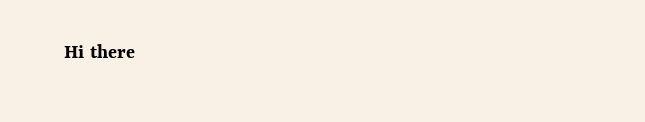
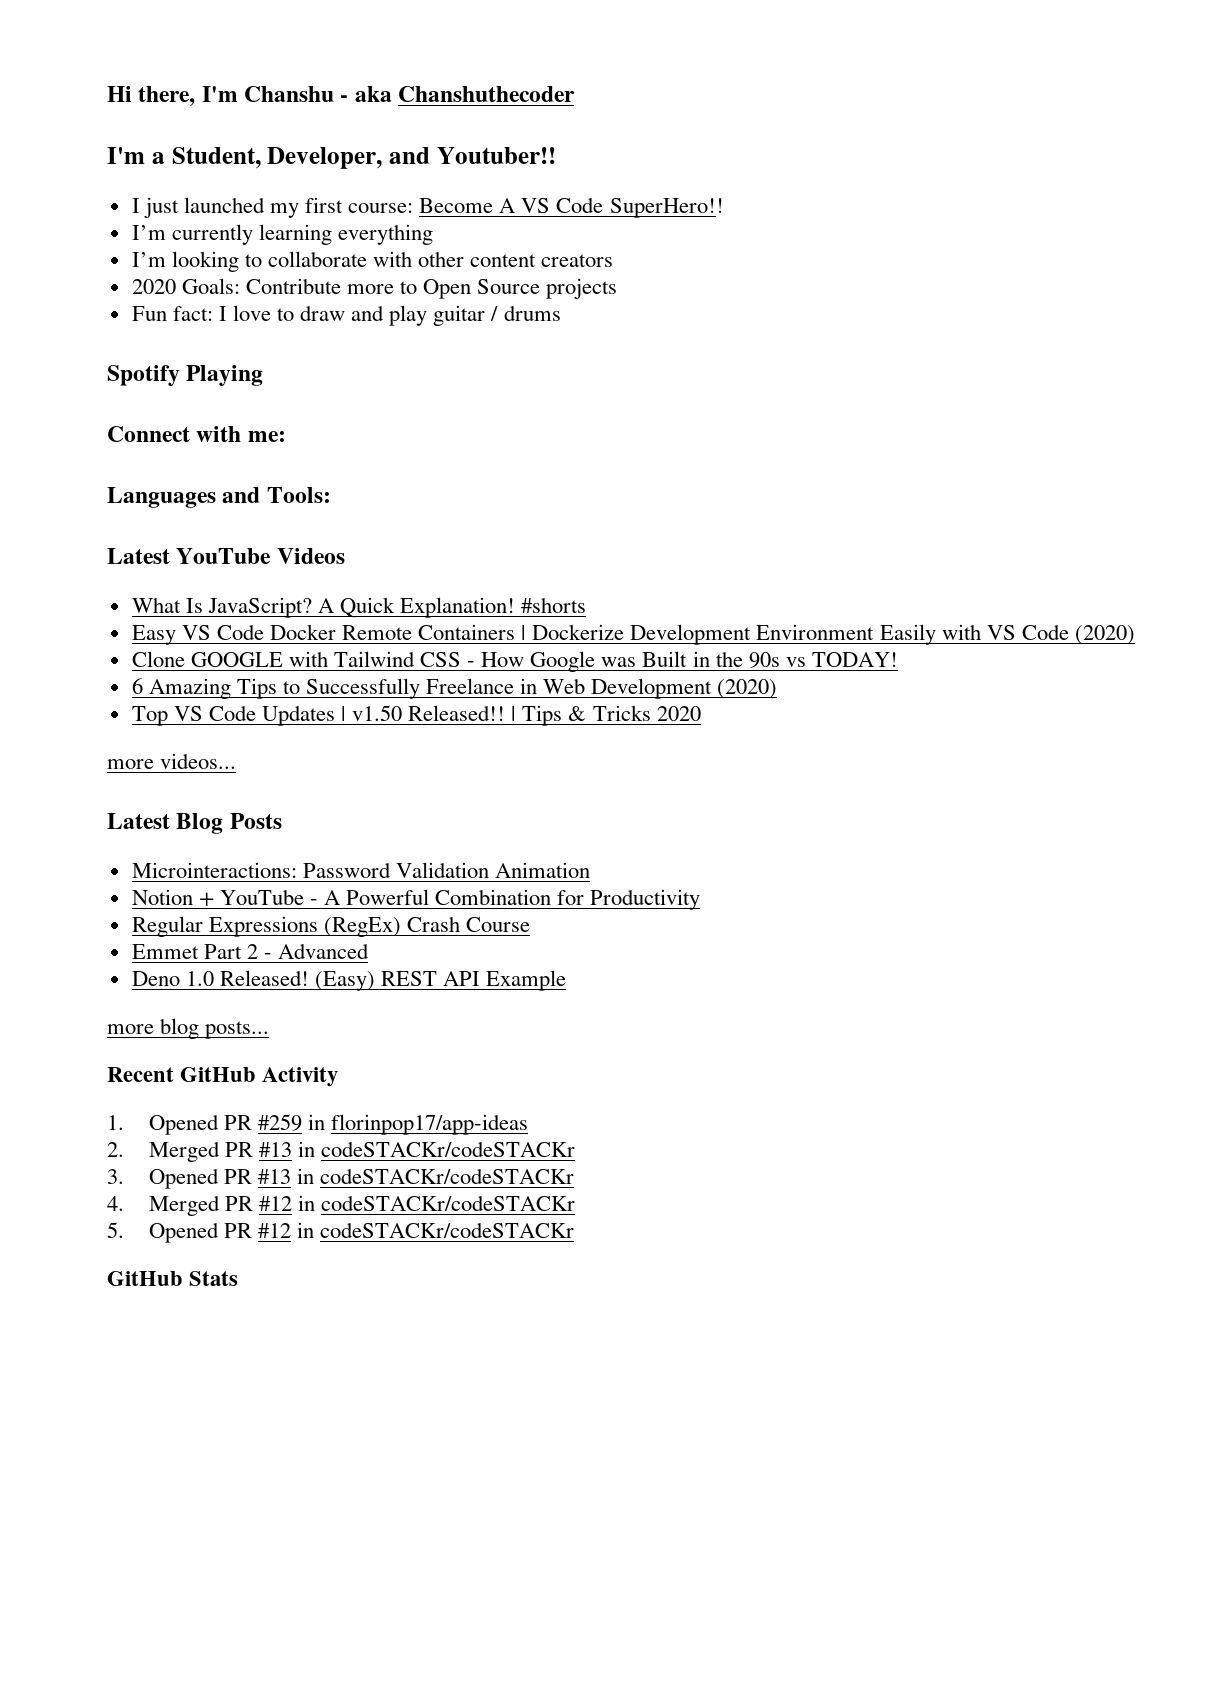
- Hi there
+ Hi there, I'm Chanshu - aka Chanshuthecoder
+ I'm a Student, Developer, and Youtuber!!
+ I just launched my first course: Become A VS Code SuperHero!!
+ I’m currently learning everything
+ I’m looking to collaborate with other content creators
+ 2020 Goals: Contribute more to Open Source projects
+ Fun fact: I love to draw and play guitar / drums
+ Spotify Playing
+ Connect with me:
+ Languages and Tools:
+ Latest YouTube Videos
+ What Is JavaScript? A Quick Explanation! #shorts
+ Easy VS Code Docker Remote Containers | Dockerize Development Environment Easily with VS Code (2020)
+ Clone GOOGLE with Tailwind CSS - How Google was Built in the 90s vs TODAY!
+ 6 Amazing Tips to Successfully Freelance in Web Development (2020)
+ Top VS Code Updates | v1.50 Released!! | Tips & Tricks 2020
+ more videos...
+ Latest Blog Posts
+ Microinteractions: Password Validation Animation
+ Notion + YouTube - A Powerful Combination for Productivity
+ Regular Expressions (RegEx) Crash Course
+ Emmet Part 2 - Advanced
+ Deno 1.0 Released! (Easy) REST API Example
+ more blog posts...
+ Recent GitHub Activity
+ 1. Opened PR #259 in florinpop17/app-ideas
+ 2. Merged PR #13 in codeSTACKr/codeSTACKr
+ 3. Opened PR #13 in codeSTACKr/codeSTACKr
+ 4. Merged PR #12 in codeSTACKr/codeSTACKr
+ 5. Opened PR #12 in codeSTACKr/codeSTACKr
+ GitHub Stats

